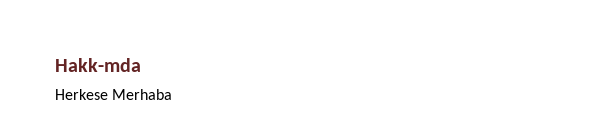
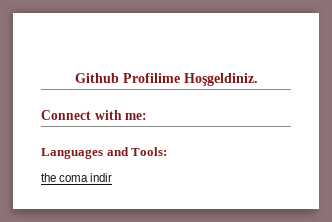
- Hakk-mda
- Herkese Merhaba
+ Github Profilime Hoşgeldiniz.
+ Connect with me:
+ Languages and Tools:
+ the coma indir

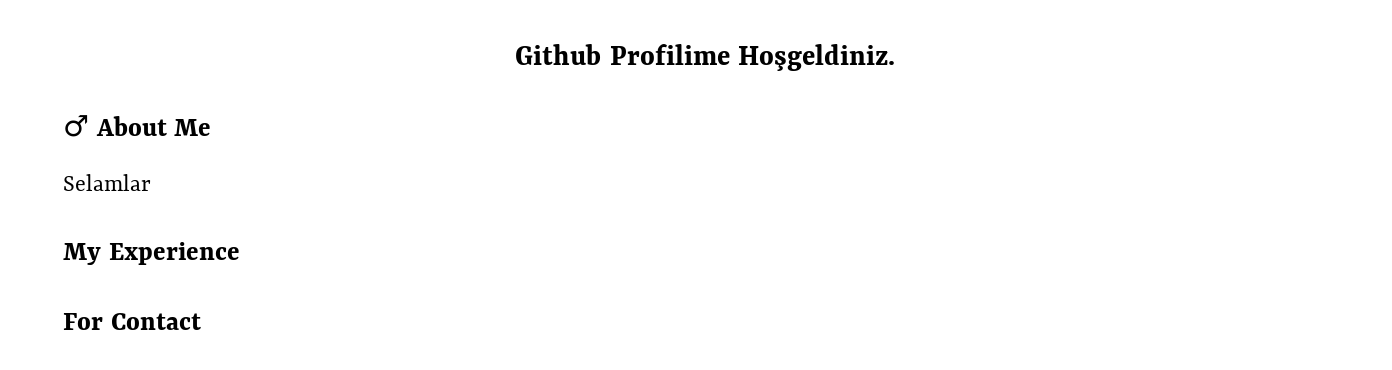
- Connect with me:
- Languages and Tools:
- the coma indir
+ ♂ About Me
+ Selamlar
+ My Experience
+ For Contact

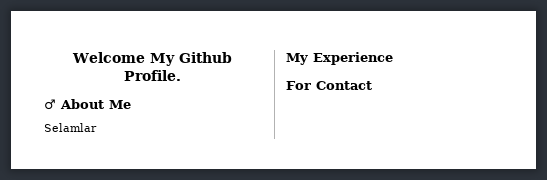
- Github Profilime Hoşgeldiniz.
+ Welcome My Github Profile.

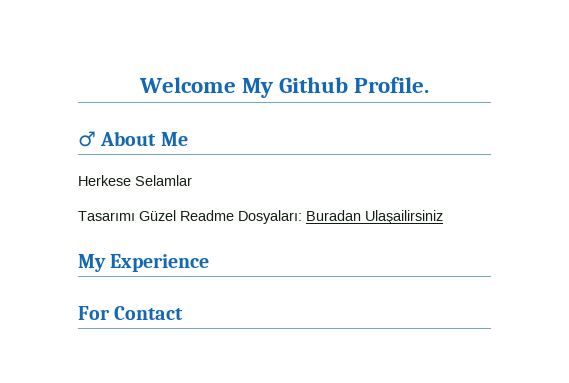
- Selamlar
+ Herkese Selamlar
+ Tasarımı Güzel Readme Dosyaları: Buradan Ulaşailirsiniz

